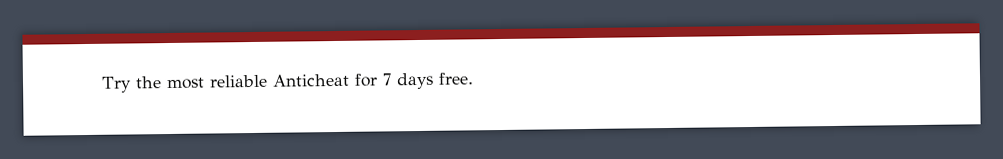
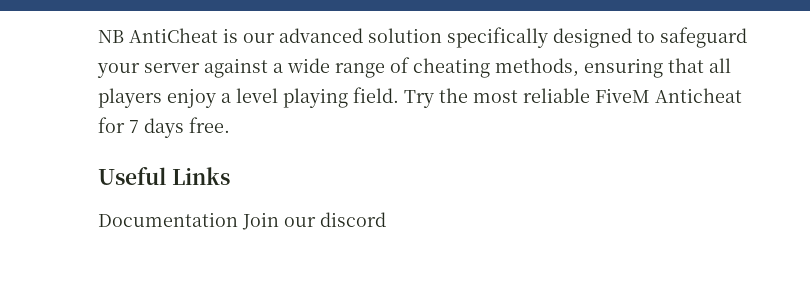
+ NB AntiCheat is our advanced solution specifically designed to safeguard your server against a wide range of cheating methods, ensuring that all players enjoy a level playing field.
- Try the most reliable Anticheat for 7 days free.
+ Try the most reliable FiveM Anticheat for 7 days free.
+ Useful Links
+ Documentation Join our discord

